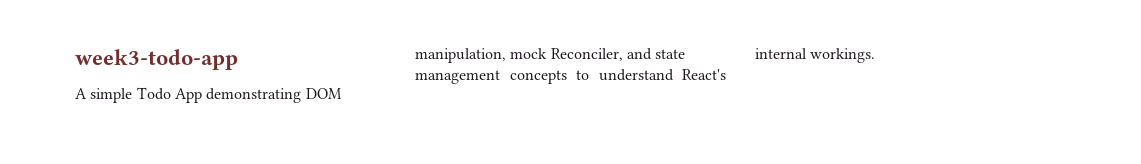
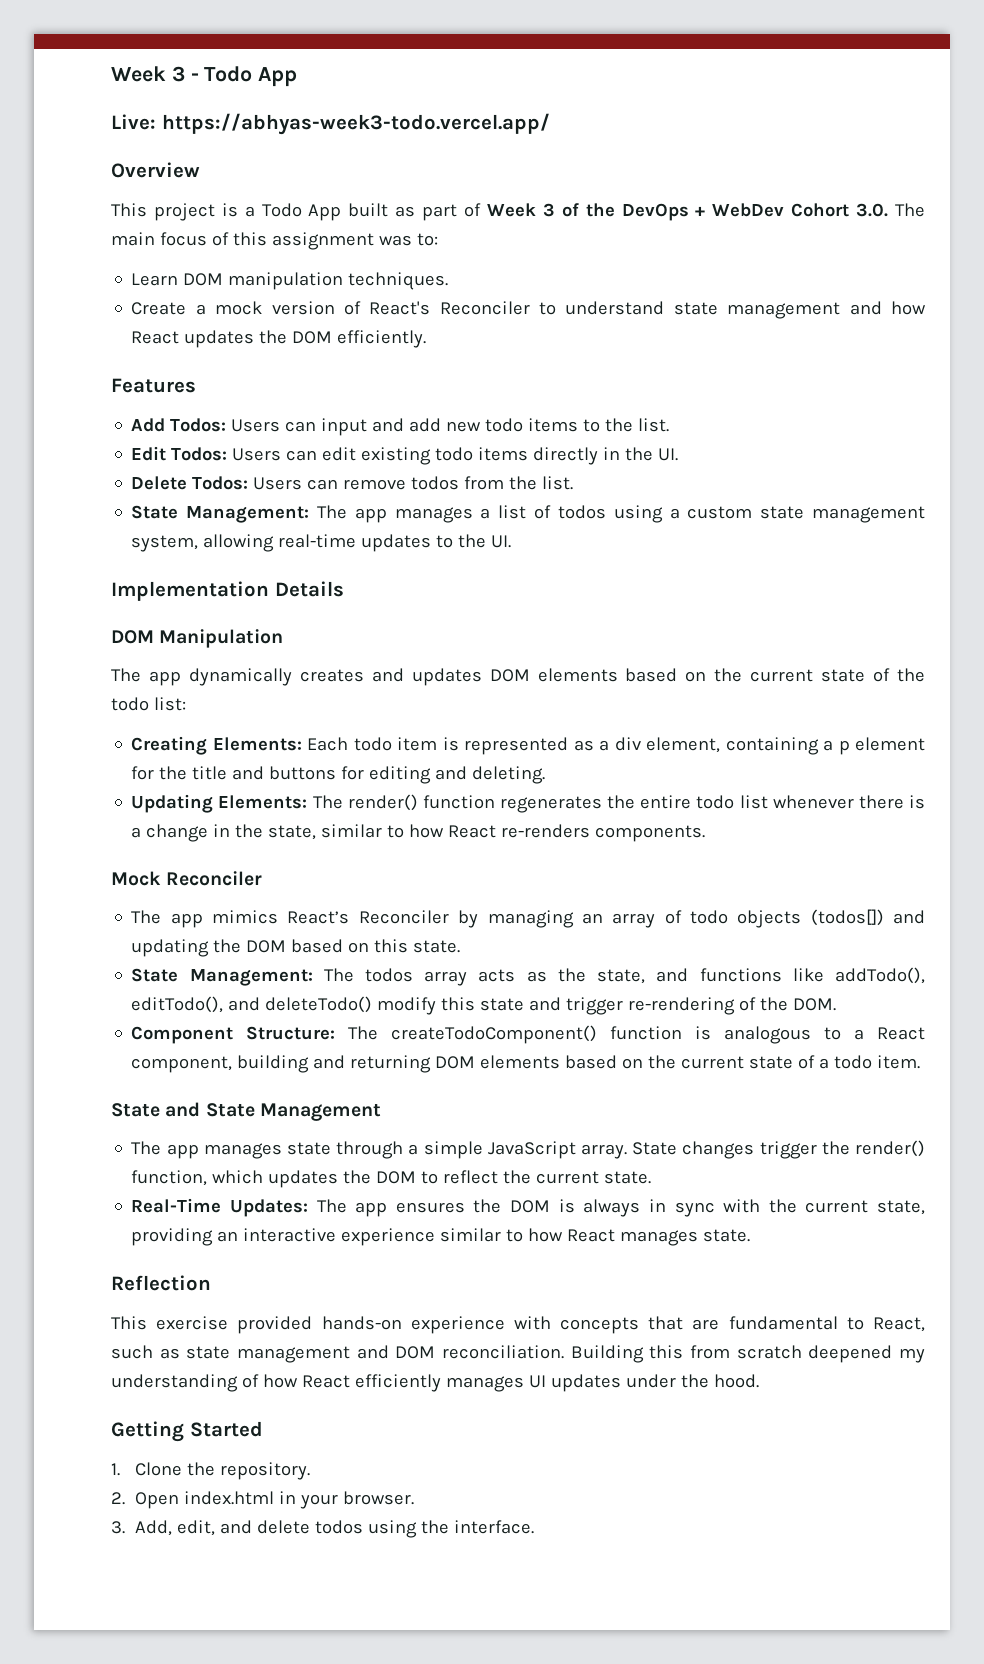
- week3-todo-app
- A simple Todo App demonstrating DOM manipulation, mock Reconciler, and state management concepts to understand React's internal workings.
+ Week 3 - Todo App
+ Live: https://abhyas-week3-todo.vercel.app/
+ Overview
+ This project is a Todo App built as part of Week 3 of the DevOps + WebDev Cohort 3.0. The main focus of this assignment was to:
+ Learn DOM manipulation techniques.
+ Create a mock version of React's Reconciler to understand state management and how React updates the DOM efficiently.
+ Features
+ Add Todos: Users can input and add new todo items to the list.
+ Edit Todos: Users can edit existing todo items directly in the UI.
+ Delete Todos: Users can remove todos from the list.
+ State Management: The app manages a list of todos using a custom state management system, allowing real-time updates to the UI.
+ Implementation Details
+ DOM Manipulation
+ The app dynamically creates and updates DOM elements based on the current state of the todo list:
+ Creating Elements: Each todo item is represented as a div element, containing a p element for the title and buttons for editing and deleting.
+ Updating Elements: The render() function regenerates the entire todo list whenever there is a change in the state, similar to how React re-renders components.
+ Mock Reconciler
+ The app mimics React’s Reconciler by managing an array of todo objects (todos[]) and updating the DOM based on this state.
+ State Management: The todos array acts as the state, and functions like addTodo(), editTodo(), and deleteTodo() modify this state and trigger re-rendering of the DOM.
+ Component Structure: The createTodoComponent() function is analogous to a React component, building and returning DOM elements based on the current state of a todo item.
+ State and State Management
+ The app manages state through a simple JavaScript array. State changes trigger the render() function, which updates the DOM to reflect the current state.
+ Real-Time Updates: The app ensures the DOM is always in sync with the current state, providing an interactive experience similar to how React manages state.
+ Reflection
+ This exercise provided hands-on experience with concepts that are fundamental to React, such as state management and DOM reconciliation. Building this from scratch deepened my understanding of how React efficiently manages UI updates under the hood.
+ Getting Started
+ 1. Clone the repository.
+ 2. Open index.html in your browser.
+ 3. Add, edit, and delete todos using the interface.

